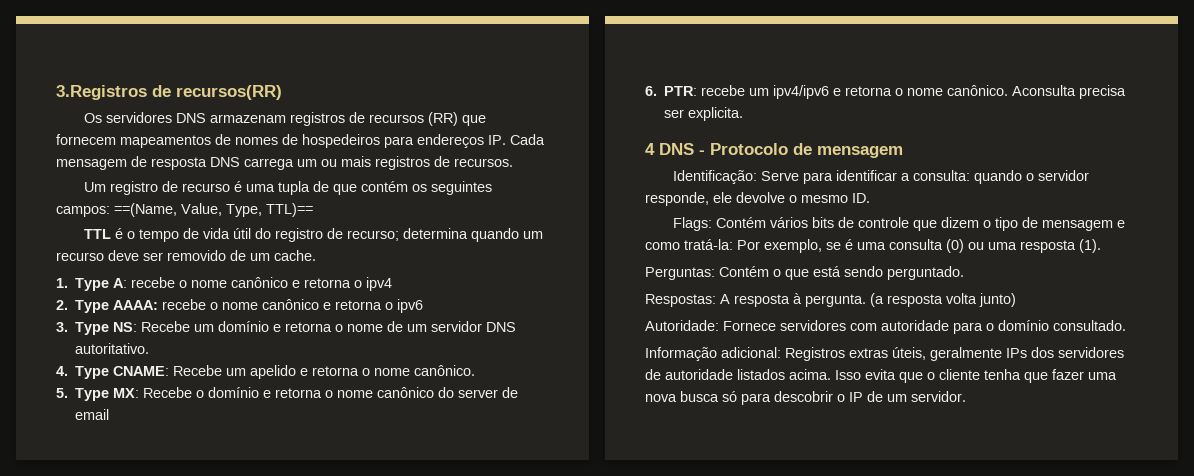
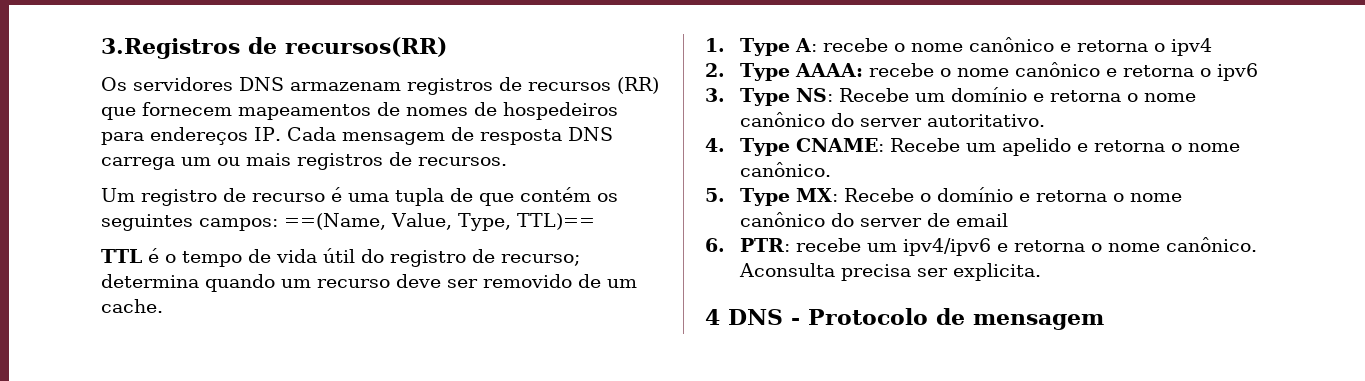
- 3. Type NS: Recebe um domínio e retorna o nome de um servidor DNS autoritativo.
+ 3. Type NS: Recebe um domínio e retorna o nome canônico do server autoritativo.
- Identificação: Serve para identificar a consulta: quando o servidor responde, ele devolve o mesmo ID.
- Flags: Contém vários bits de controle que dizem o tipo de mensagem e como tratá-la: Por exemplo, se é uma consulta (0) ou uma resposta (1).
- Perguntas: Contém o que está sendo perguntado.
- Respostas: A resposta à pergunta. (a resposta volta junto)
- Autoridade: Fornece servidores com autoridade para o domínio consultado.
- Informação adicional: Registros extras úteis, geralmente IPs dos servidores de autoridade listados acima. Isso evita que o cliente tenha que fazer uma nova busca só para descobrir o IP de um servidor.

